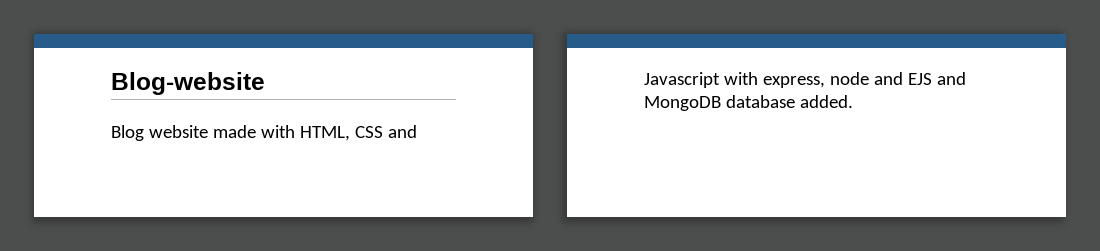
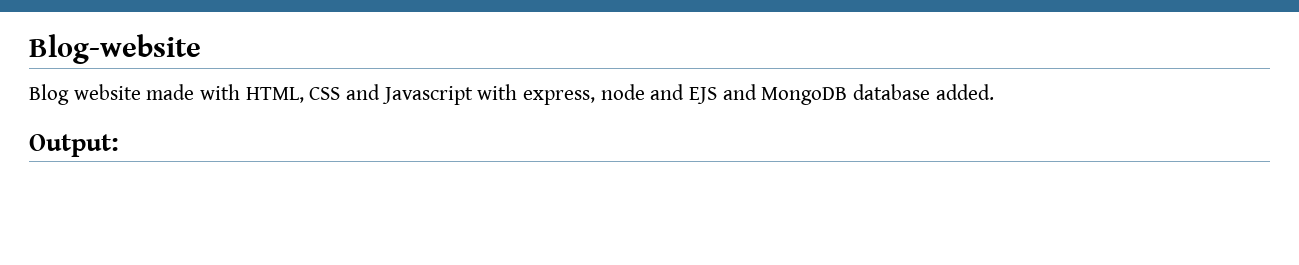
+ Output:

